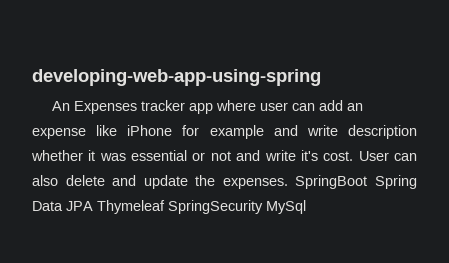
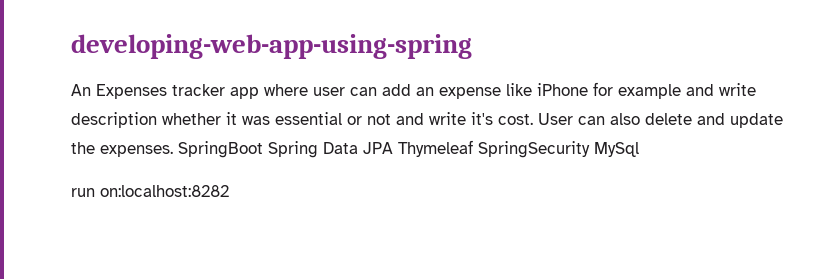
+ run on:localhost:8282

